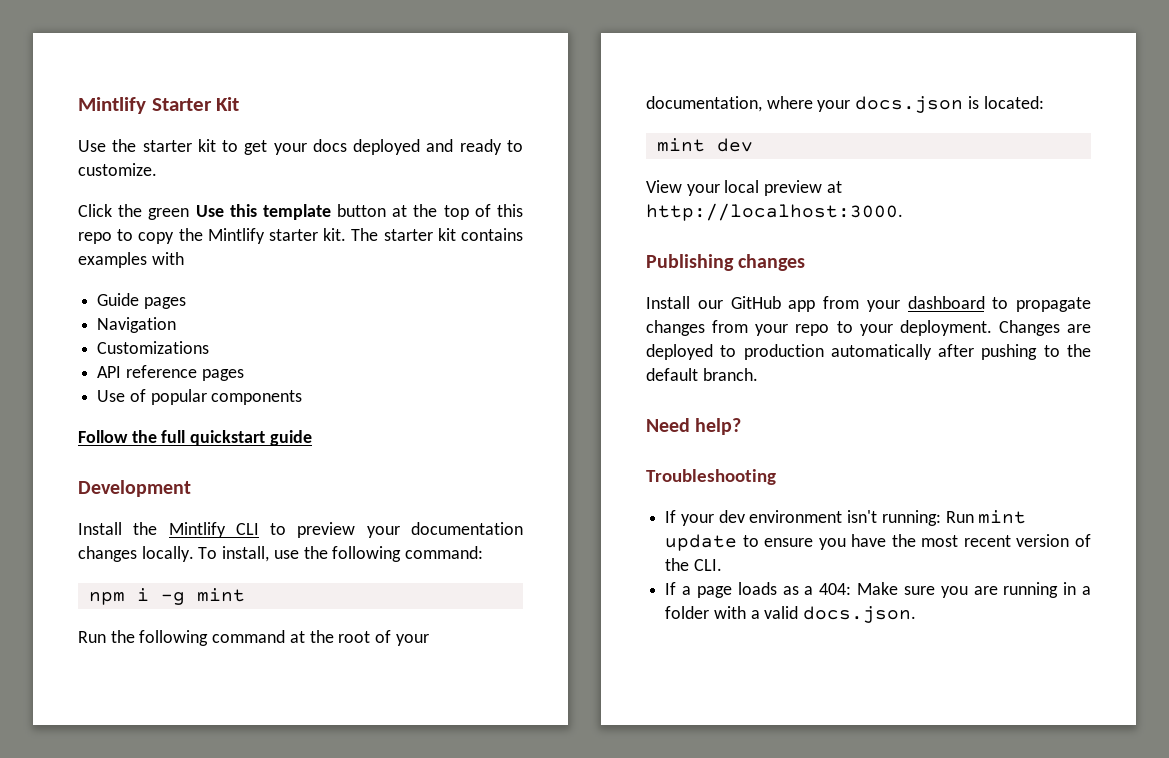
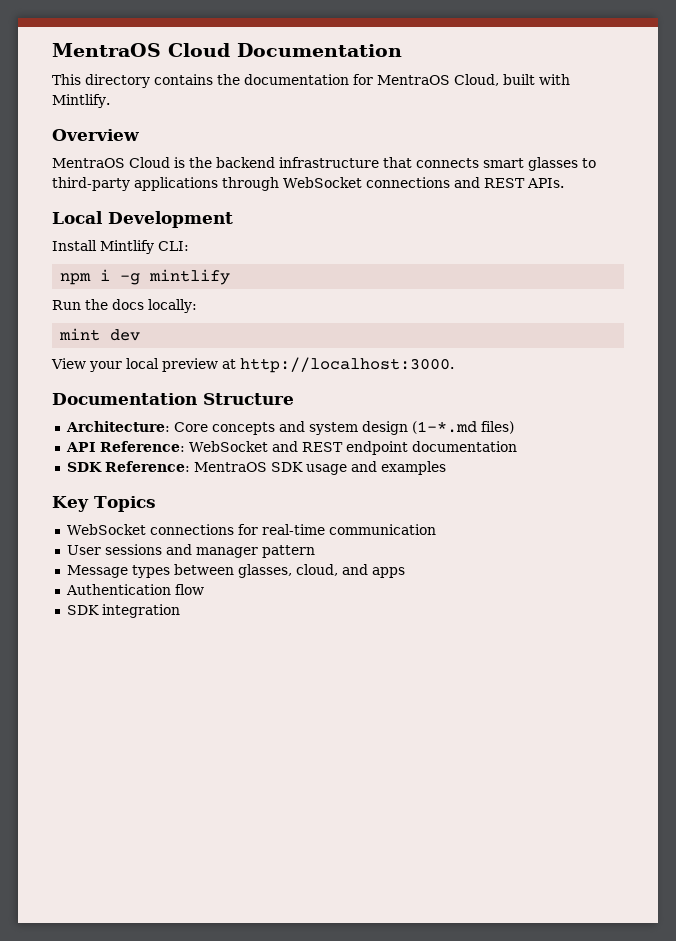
- Mintlify Starter Kit
- Use the starter kit to get your docs deployed and ready to customize.
- Click the green Use this template button at the top of this repo to copy the Mintlify starter kit. The starter kit contains examples with
- Guide pages
- Navigation
- Customizations
- API reference pages
- Use of popular components
- Follow the full quickstart guide
- Development
- Install the Mintlify CLI to preview your documentation changes locally. To install, use the following command:
+ MentraOS Cloud Documentation
+ This directory contains the documentation for MentraOS Cloud, built with Mintlify.
+ Overview
+ MentraOS Cloud is the backend infrastructure that connects smart glasses to third-party applications through WebSocket connections and REST APIs.
+ Local Development
+ Install Mintlify CLI:
- npm i -g mint
+ npm i -g mintlify
- Run the following command at the root of your documentation, where your docs.json is located:
+ Run the docs locally:
- Publishing changes
- Install our GitHub app from your dashboard to propagate changes from your repo to your deployment. Changes are deployed to production automatically after pushing to the default branch.
- Need help?
- Troubleshooting
- If your dev environment isn't running: Run mint update to ensure you have the most recent version of the CLI.
- If a page loads as a 404: Make sure you are running in a folder with a valid docs.json.
+ Documentation Structure
+ Architecture: Core concepts and system design (1-*.md files)
+ API Reference: WebSocket and REST endpoint documentation
+ SDK Reference: MentraOS SDK usage and examples
+ Key Topics
+ WebSocket connections for real-time communication
+ User sessions and manager pattern
+ Message types between glasses, cloud, and apps
+ Authentication flow
+ SDK integration

